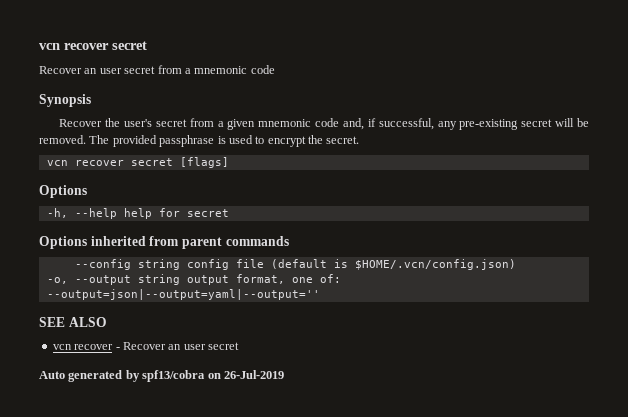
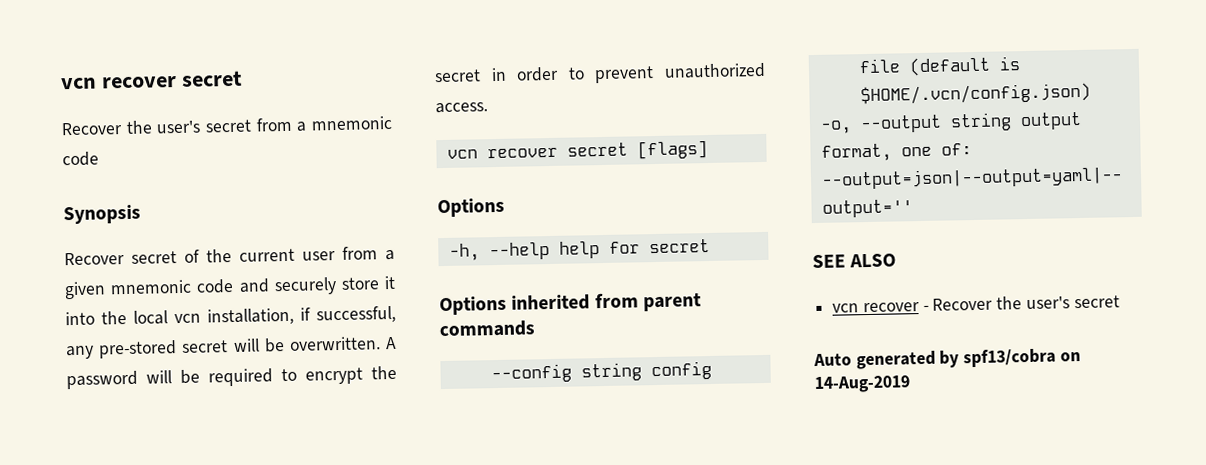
- Recover an user secret from a mnemonic code
+ Recover the user's secret from a mnemonic code
- Recover the user's secret from a given mnemonic code and, if successful, any pre-existing secret will be removed. The provided passphrase is used to encrypt the secret.
+ Recover secret of the current user from a given mnemonic code and securely store it into the local vcn installation, if successful, any pre-stored secret will be overwritten. A password will be required to encrypt the secret in order to prevent unauthorized access.
- vcn recover - Recover an user secret
+ vcn recover - Recover the user's secret
- Auto generated by spf13/cobra on 26-Jul-2019
+ Auto generated by spf13/cobra on 14-Aug-2019

